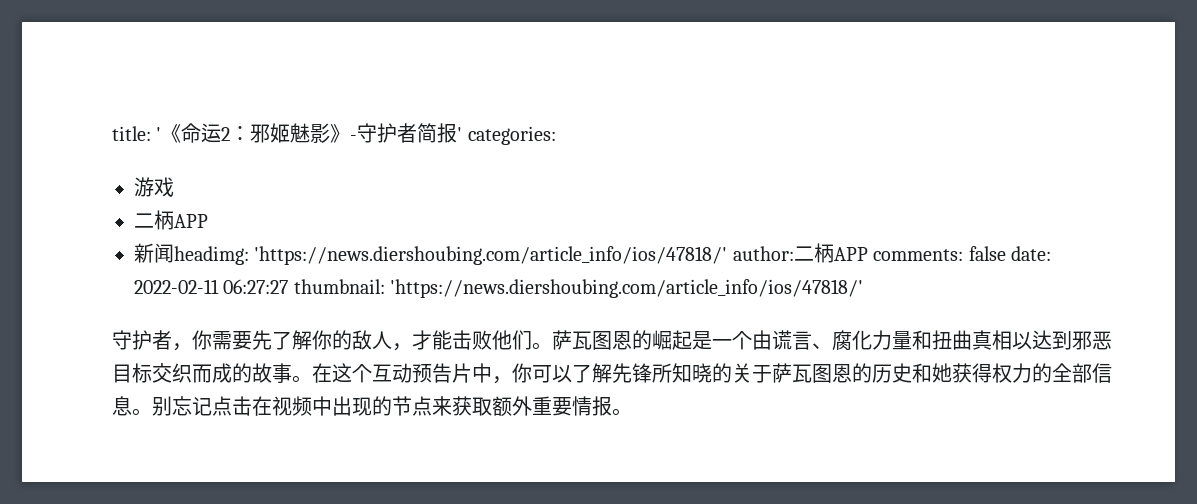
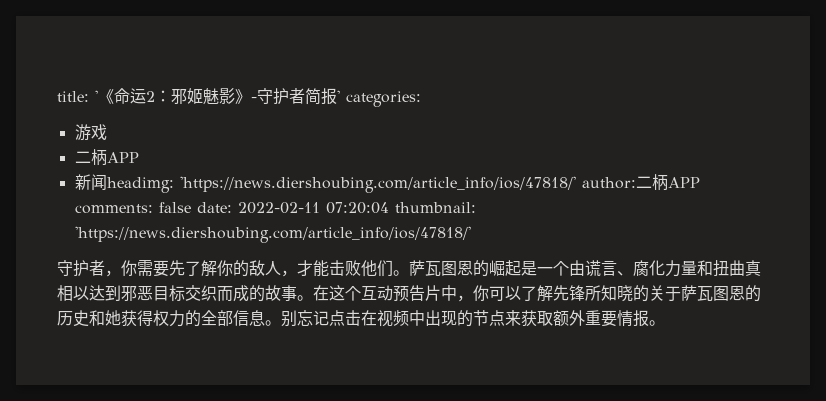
- 新闻headimg: 'https://news.diershoubing.com/article_info/ios/47818/' author:二柄APP comments: false date: 2022-02-11 06:27:27 thumbnail: 'https://news.diershoubing.com/article_info/ios/47818/'
+ 新闻headimg: 'https://news.diershoubing.com/article_info/ios/47818/' author:二柄APP comments: false date: 2022-02-11 07:20:04 thumbnail: 'https://news.diershoubing.com/article_info/ios/47818/'

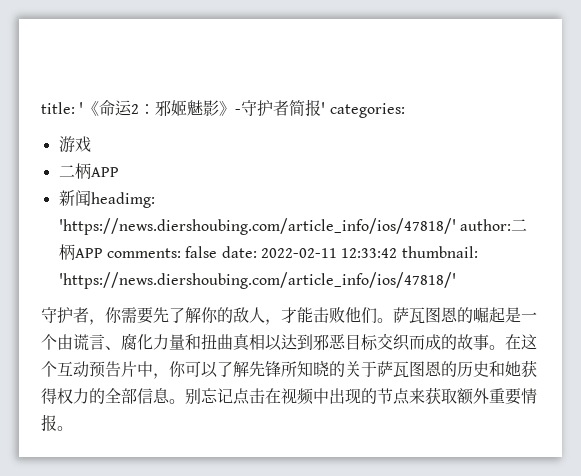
- 新闻headimg: 'https://news.diershoubing.com/article_info/ios/47818/' author:二柄APP comments: false date: 2022-02-11 07:20:04 thumbnail: 'https://news.diershoubing.com/article_info/ios/47818/'
+ 新闻headimg: 'https://news.diershoubing.com/article_info/ios/47818/' author:二柄APP comments: false date: 2022-02-11 12:33:42 thumbnail: 'https://news.diershoubing.com/article_info/ios/47818/'

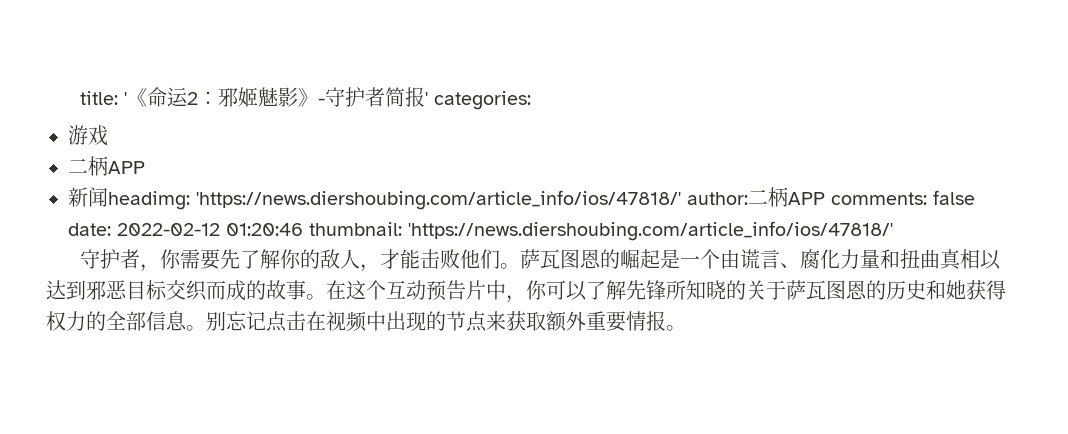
- 新闻headimg: 'https://news.diershoubing.com/article_info/ios/47818/' author:二柄APP comments: false date: 2022-02-11 12:33:42 thumbnail: 'https://news.diershoubing.com/article_info/ios/47818/'
+ 新闻headimg: 'https://news.diershoubing.com/article_info/ios/47818/' author:二柄APP comments: false date: 2022-02-12 01:20:46 thumbnail: 'https://news.diershoubing.com/article_info/ios/47818/'

